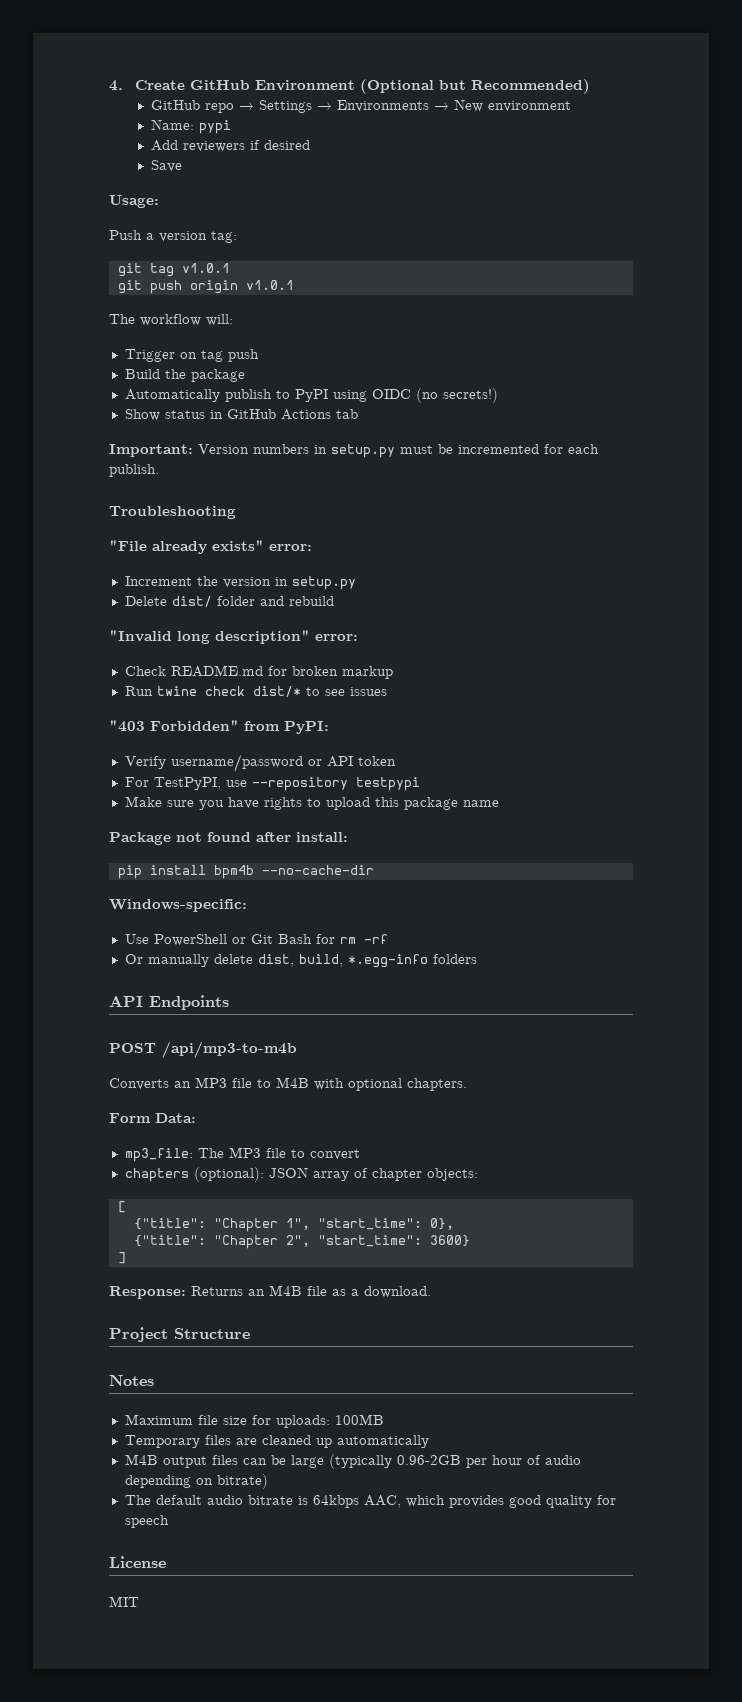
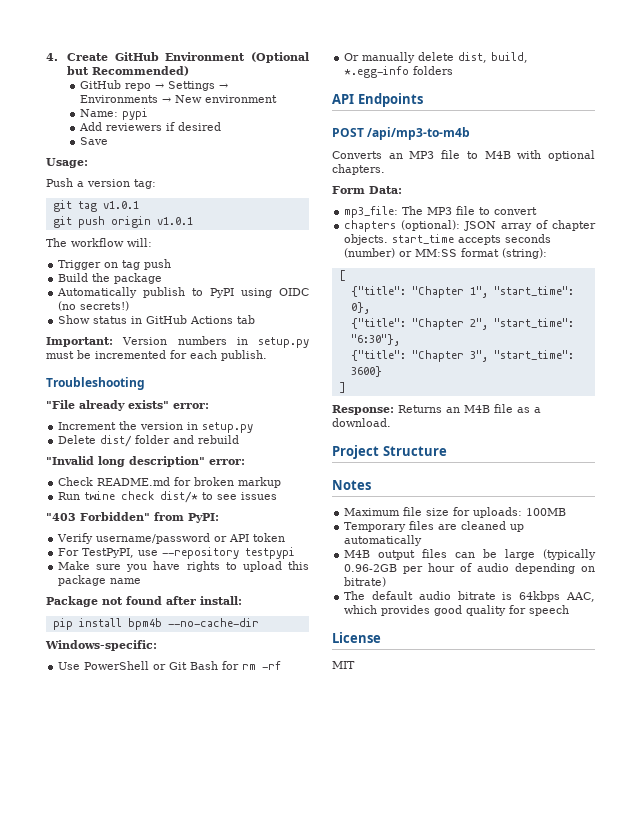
- chapters (optional): JSON array of chapter objects:
+ chapters (optional): JSON array of chapter objects. start_time accepts seconds (number) or MM:SS format (string):
- {"title": "Chapter 2", "start_time": 3600}
+ {"title": "Chapter 2", "start_time": "6:30"},
+ {"title": "Chapter 3", "start_time": 3600}

